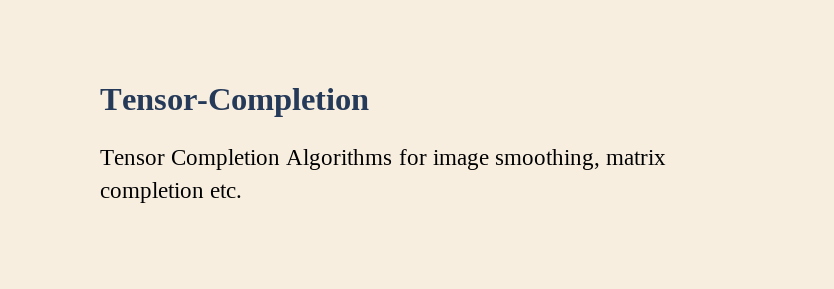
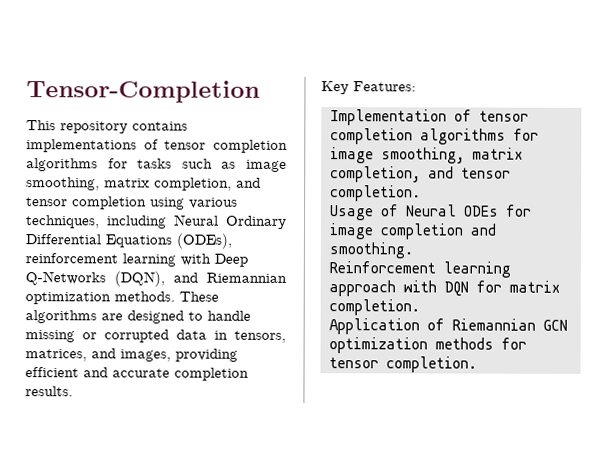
- Tensor Completion Algorithms for image smoothing, matrix completion etc.
+ This repository contains implementations of tensor completion algorithms for tasks such as image smoothing, matrix completion, and tensor completion using various techniques, including Neural Ordinary Differential Equations (ODEs), reinforcement learning with Deep Q-Networks (DQN), and Riemannian optimization methods. These algorithms are designed to handle missing or corrupted data in tensors, matrices, and images, providing efficient and accurate completion results.
+ Key Features:
+ Implementation of tensor completion algorithms for image smoothing, matrix completion, and tensor completion.
+ Usage of Neural ODEs for image completion and smoothing.
+ Reinforcement learning approach with DQN for matrix completion.
+ Application of Riemannian GCN optimization methods for tensor completion.

